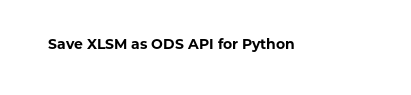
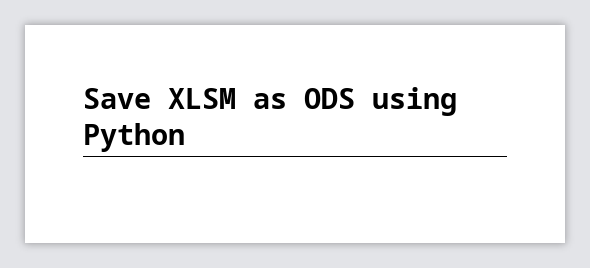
- Save XLSM as ODS API for Python
+ Save XLSM as ODS using Python

